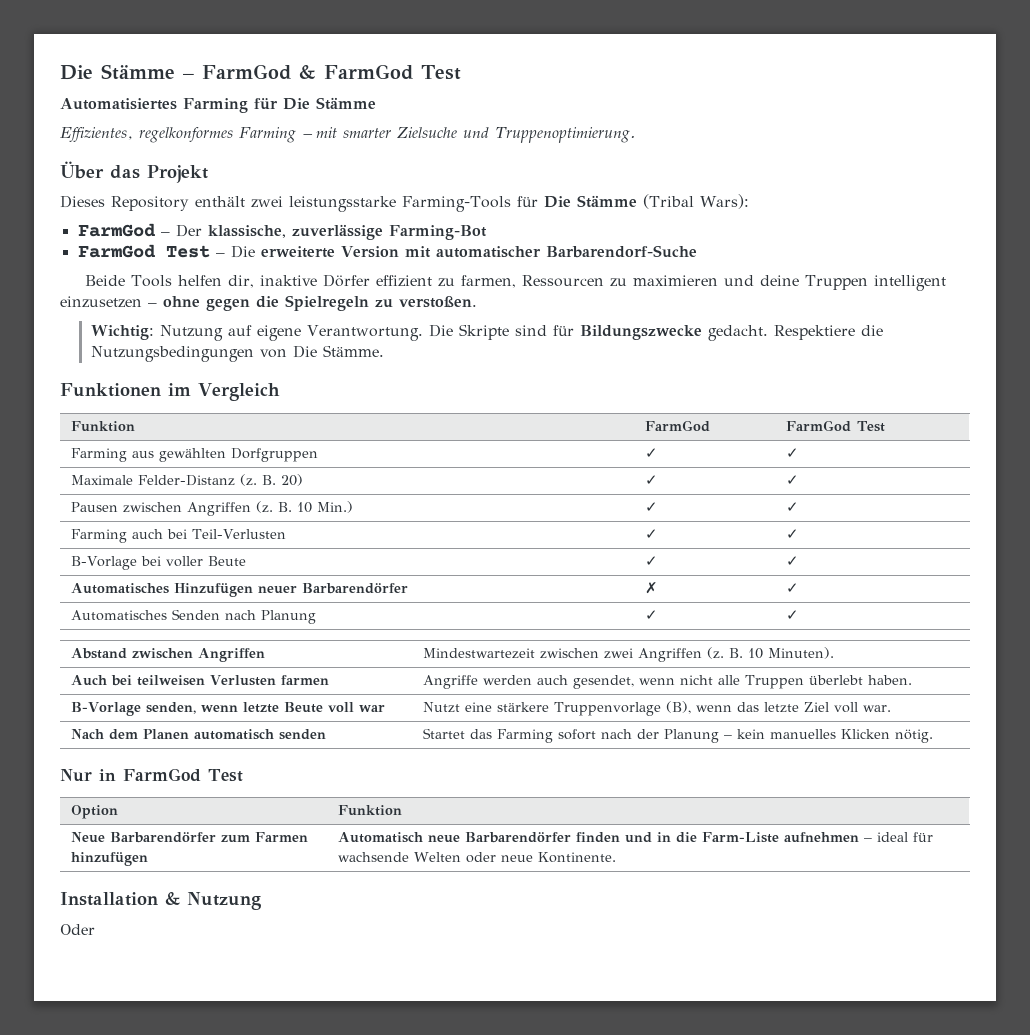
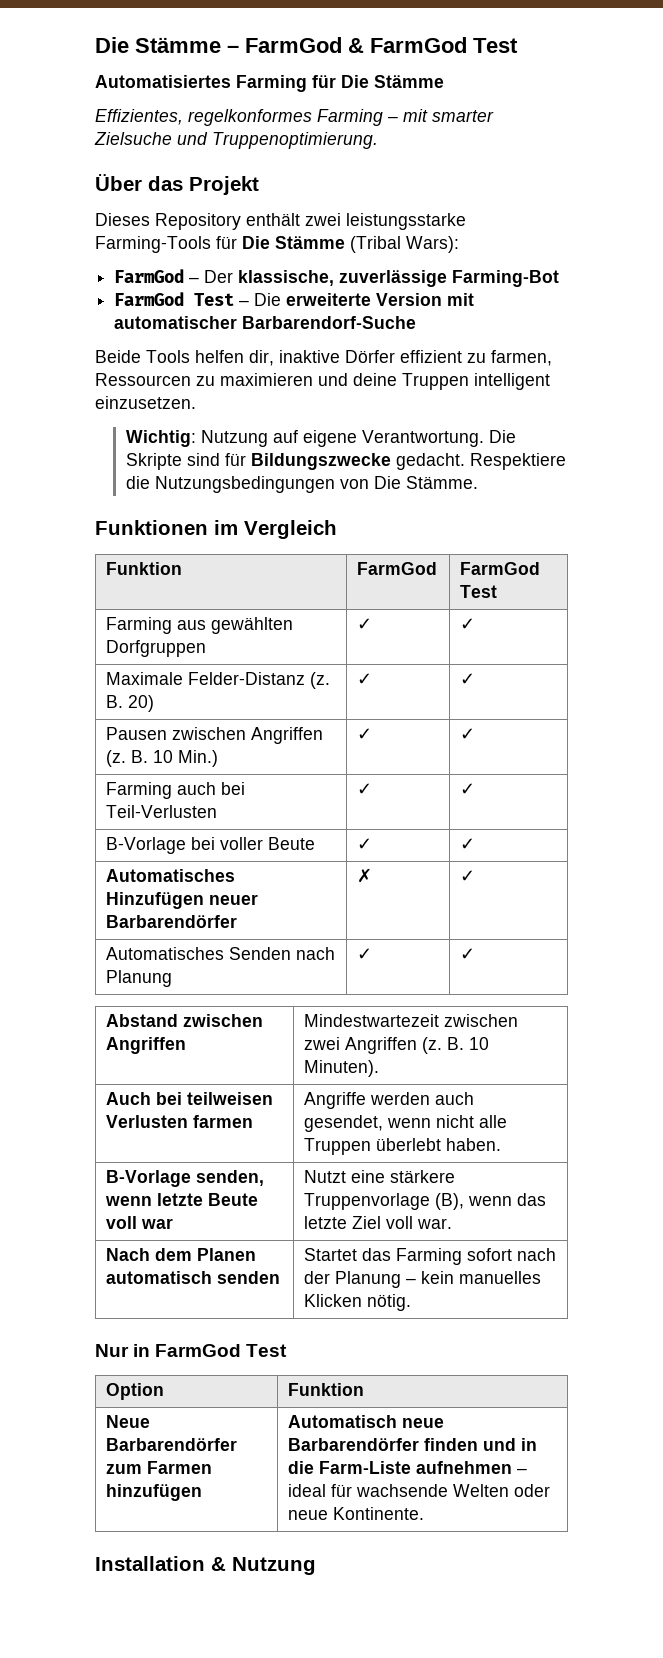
- Beide Tools helfen dir, inaktive Dörfer effizient zu farmen, Ressourcen zu maximieren und deine Truppen intelligent einzusetzen – ohne gegen die Spielregeln zu verstoßen.
+ Beide Tools helfen dir, inaktive Dörfer effizient zu farmen, Ressourcen zu maximieren und deine Truppen intelligent einzusetzen.
- Oder

